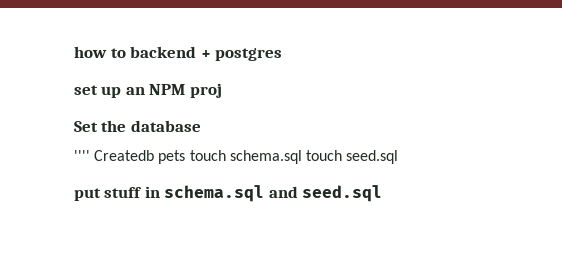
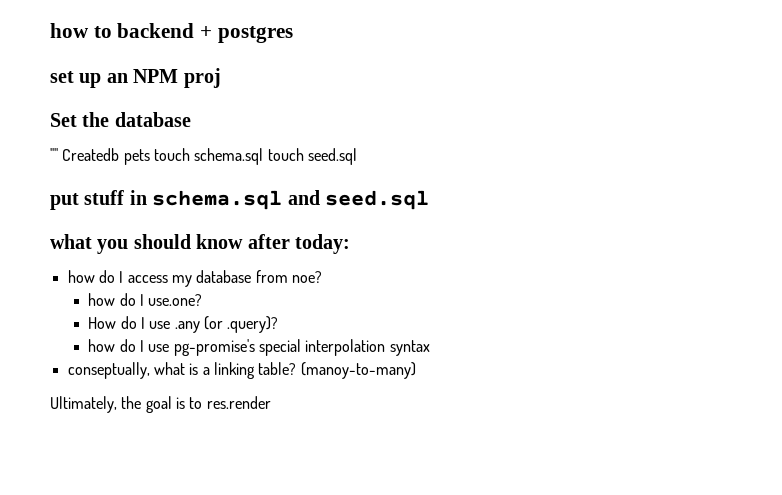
+ what you should know after today:
+ how do I access my database from noe?
+ how do I use.one?
+ How do I use .any (or .query)?
+ how do I use pg-promise's special interpolation syntax
+ conseptually, what is a linking table? (manoy-to-many)
+ Ultimately, the goal is to res.render

